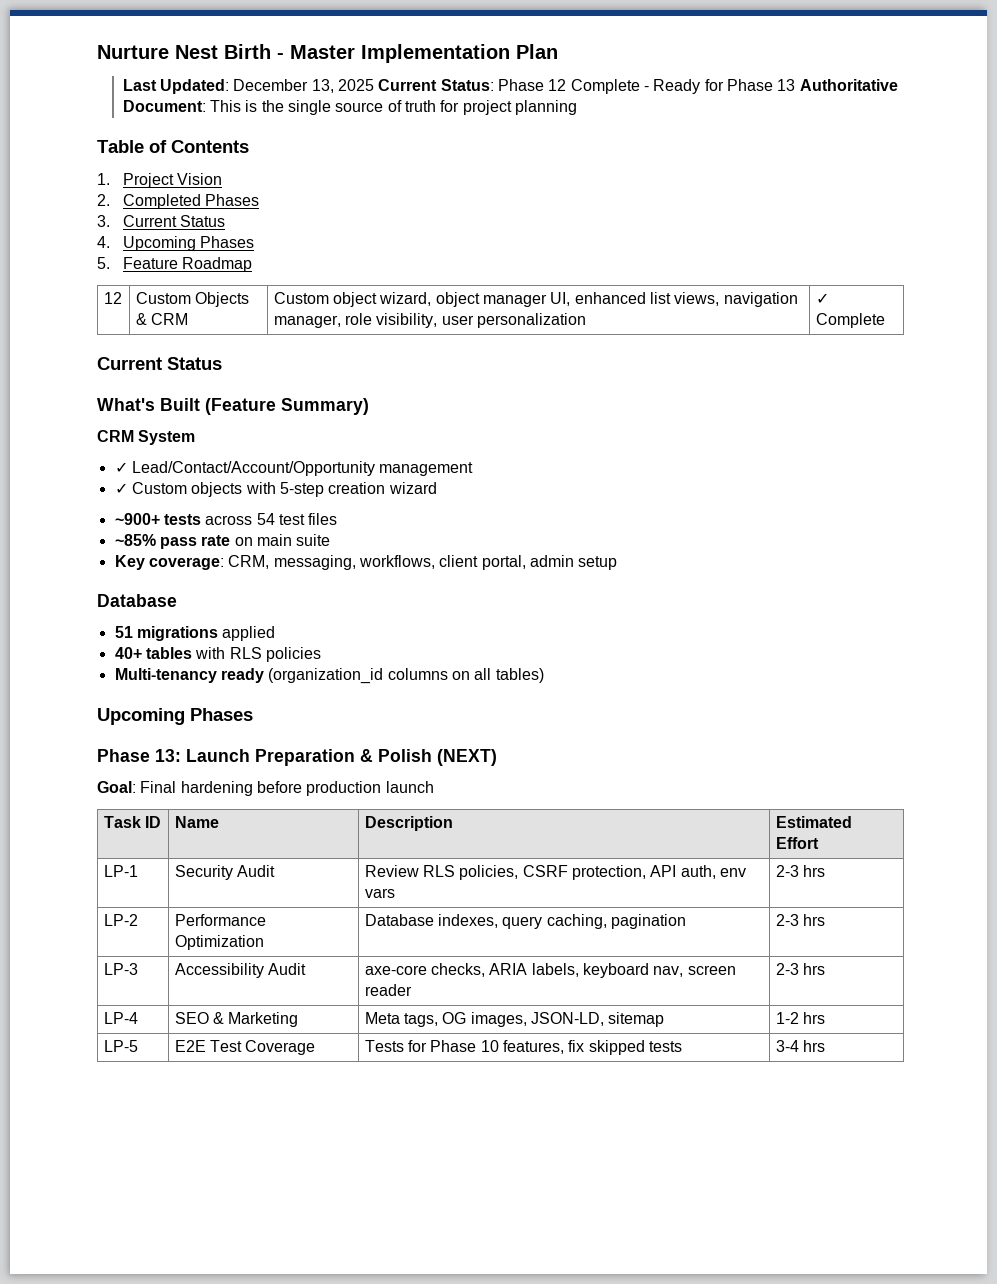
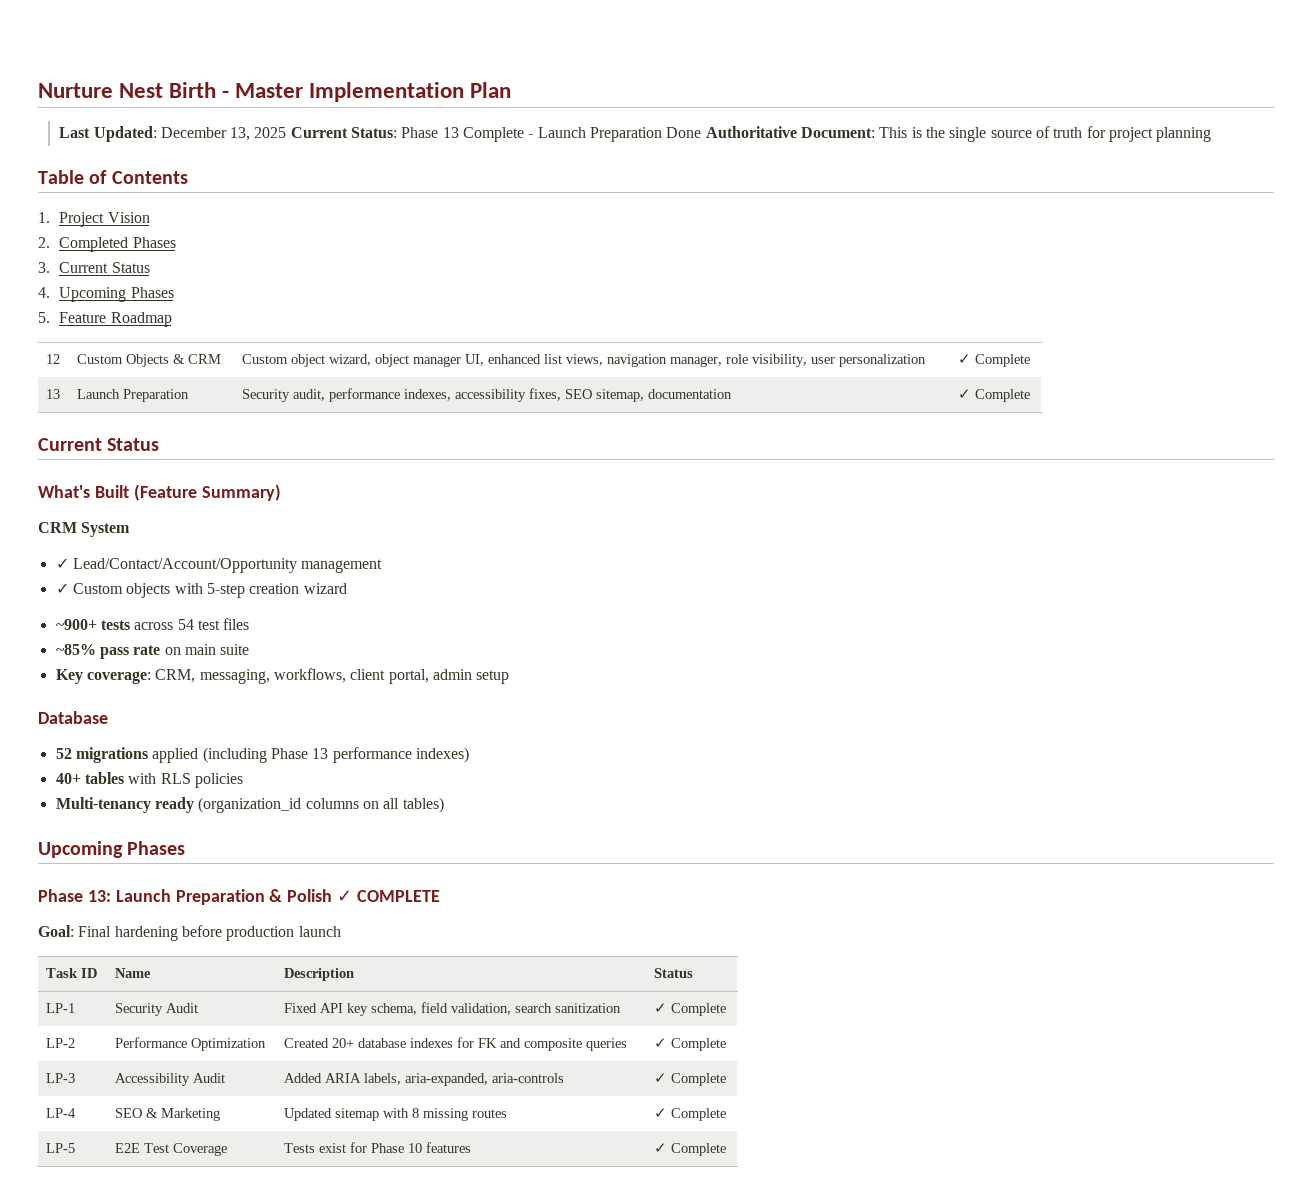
- Last Updated: December 13, 2025 Current Status: Phase 12 Complete - Ready for Phase 13 Authoritative Document: This is the single source of truth for project planning
+ Last Updated: December 13, 2025 Current Status: Phase 13 Complete - Launch Preparation Done Authoritative Document: This is the single source of truth for project planning
+ 13 | Launch Preparation | Security audit, performance indexes, accessibility fixes, SEO sitemap, documentation | ✓ Complete
- 51 migrations applied
+ 52 migrations applied (including Phase 13 performance indexes)
- Phase 13: Launch Preparation & Polish (NEXT)
+ Phase 13: Launch Preparation & Polish ✓ COMPLETE
- Task ID | Name | Description | Estimated Effort
+ Task ID | Name | Description | Status
- LP-1 | Security Audit | Review RLS policies, CSRF protection, API auth, env vars | 2-3 hrs
- LP-2 | Performance Optimization | Database indexes, query caching, pagination | 2-3 hrs
- LP-3 | Accessibility Audit | axe-core checks, ARIA labels, keyboard nav, screen reader | 2-3 hrs
- LP-4 | SEO & Marketing | Meta tags, OG images, JSON-LD, sitemap | 1-2 hrs
+ LP-1 | Security Audit | Fixed API key schema, field validation, search sanitization | ✓ Complete
+ LP-2 | Performance Optimization | Created 20+ database indexes for FK and composite queries | ✓ Complete
+ LP-3 | Accessibility Audit | Added ARIA labels, aria-expanded, aria-controls | ✓ Complete
+ LP-4 | SEO & Marketing | Updated sitemap with 8 missing routes | ✓ Complete
- LP-5 | E2E Test Coverage | Tests for Phase 10 features, fix skipped tests | 3-4 hrs
+ LP-5 | E2E Test Coverage | Tests exist for Phase 10 features | ✓ Complete

